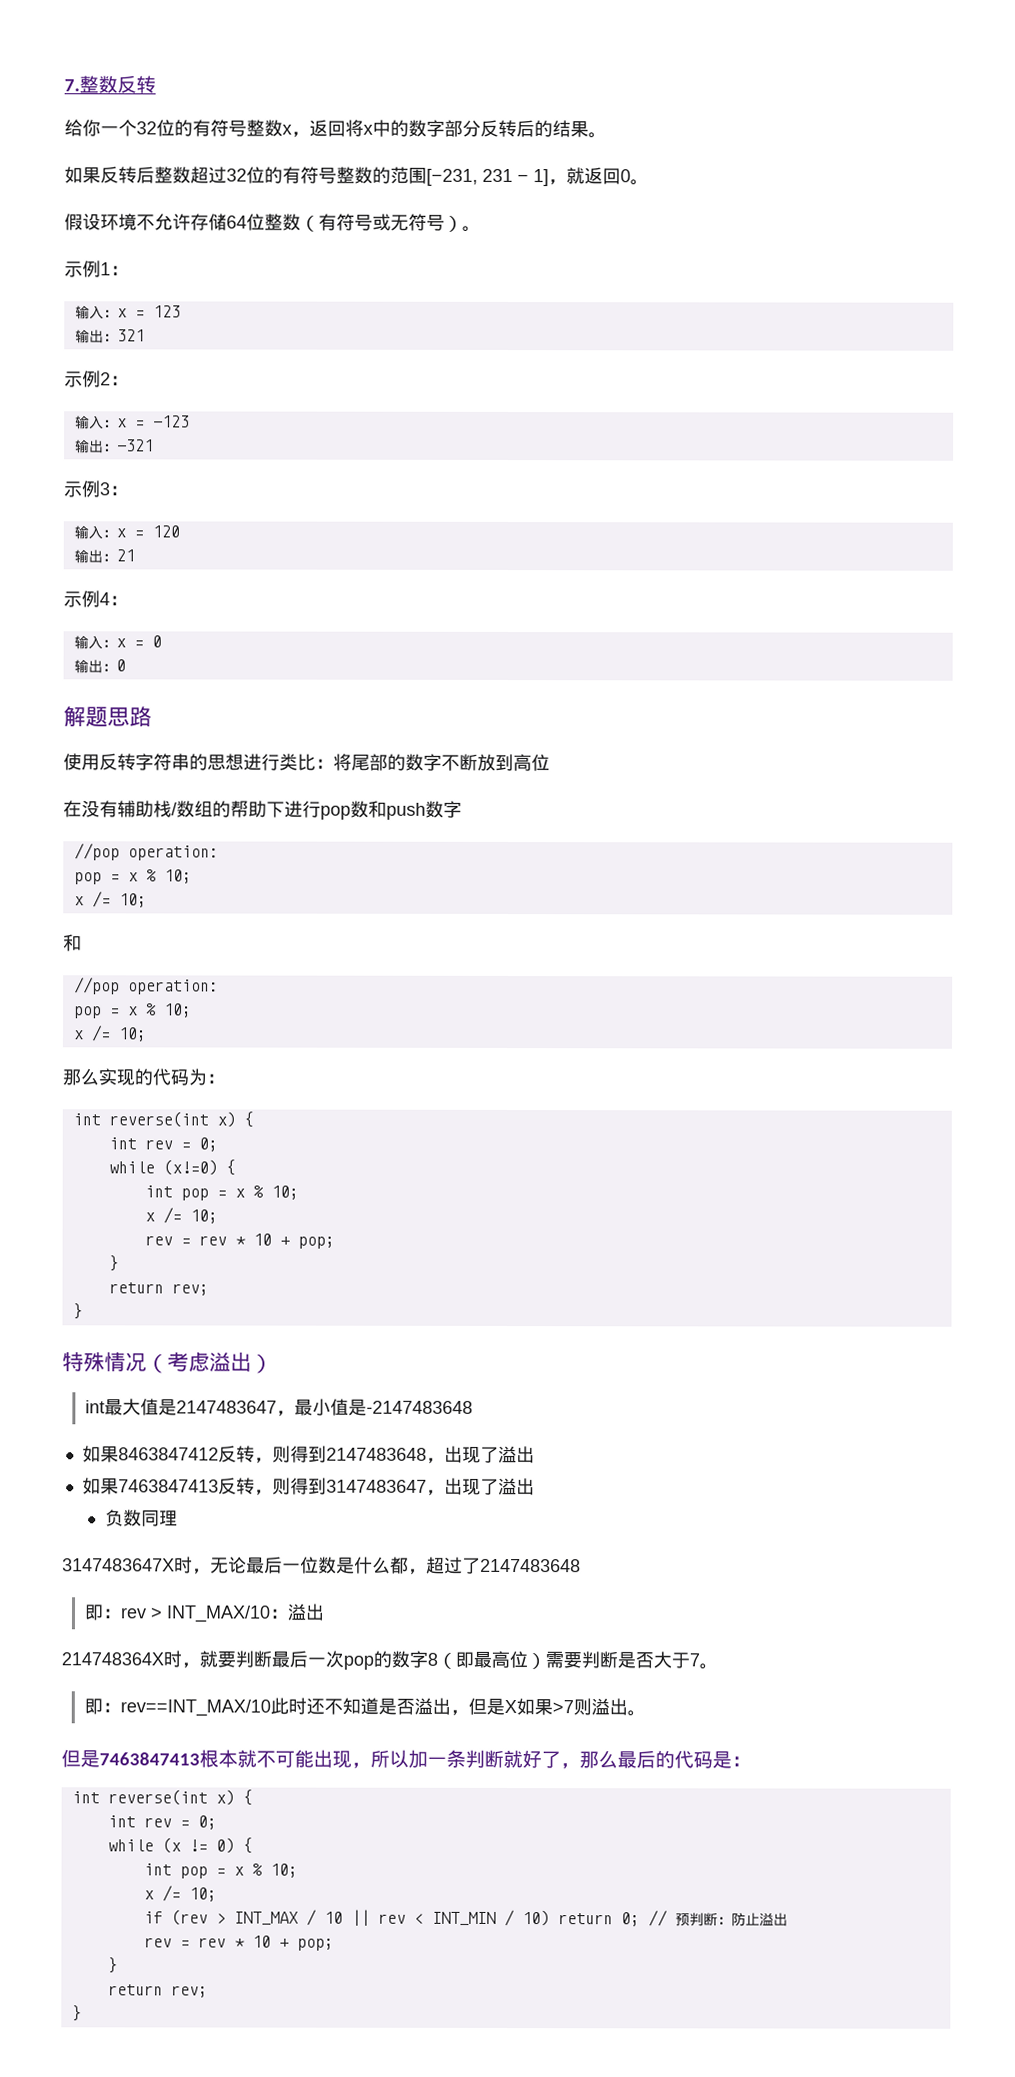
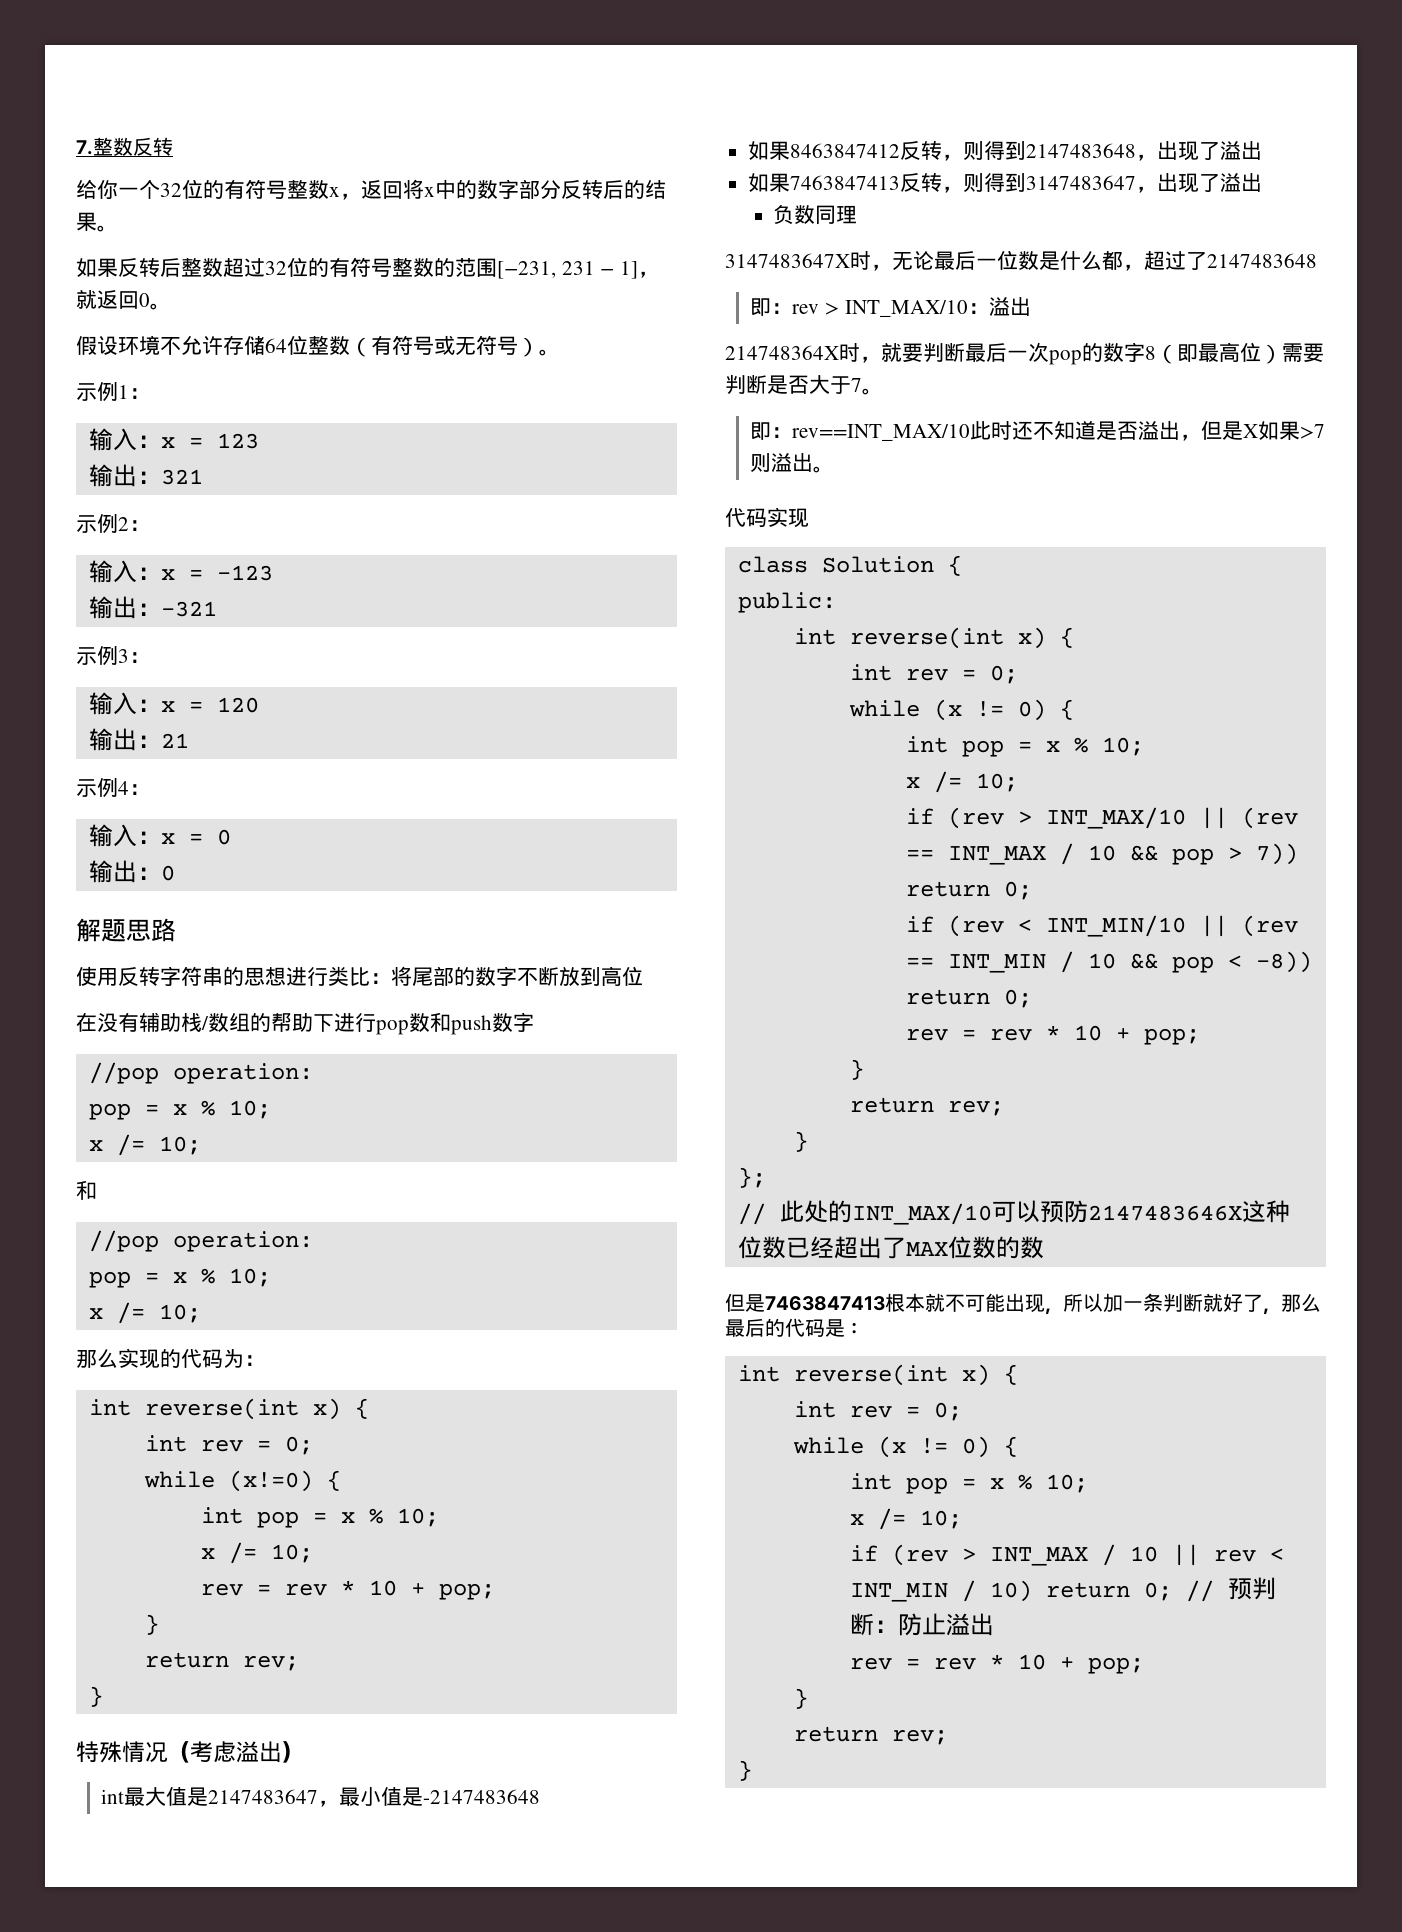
+ 代码实现
+ class Solution {
+ public:
+ int reverse(int x) {
+ int rev = 0;
+ while (x != 0) {
+ int pop = x % 10;
+ x /= 10;
+ if (rev > INT_MAX/10 || (rev == INT_MAX / 10 && pop > 7)) return 0;
+ if (rev < INT_MIN/10 || (rev == INT_MIN / 10 && pop < -8)) return 0;
+ rev = rev * 10 + pop;
+ }
+ return rev;
+ }
+ };
+ // 此处的INT_MAX/10可以预防2147483646X这种位数已经超出了MAX位数的数

